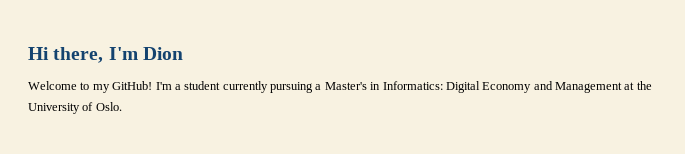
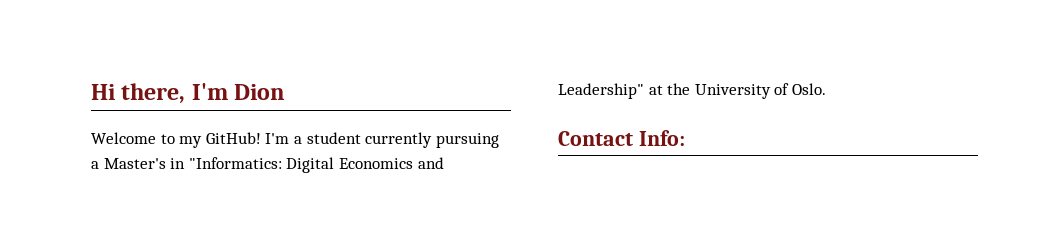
- I'm a student currently pursuing a Master's in Informatics: Digital Economy and Management at the University of Oslo.
+ I'm a student currently pursuing a Master's in "Informatics: Digital Economics and Leadership" at the University of Oslo.
+ Contact Info:

